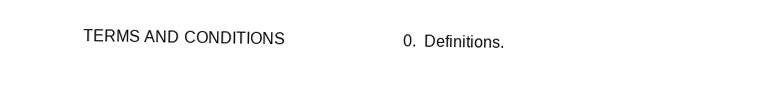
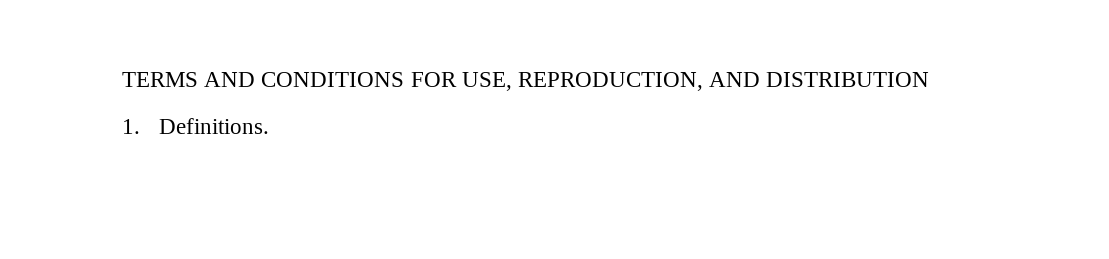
- TERMS AND CONDITIONS
- 0. Definitions.
+ TERMS AND CONDITIONS FOR USE, REPRODUCTION, AND DISTRIBUTION
+ 1. Definitions.

